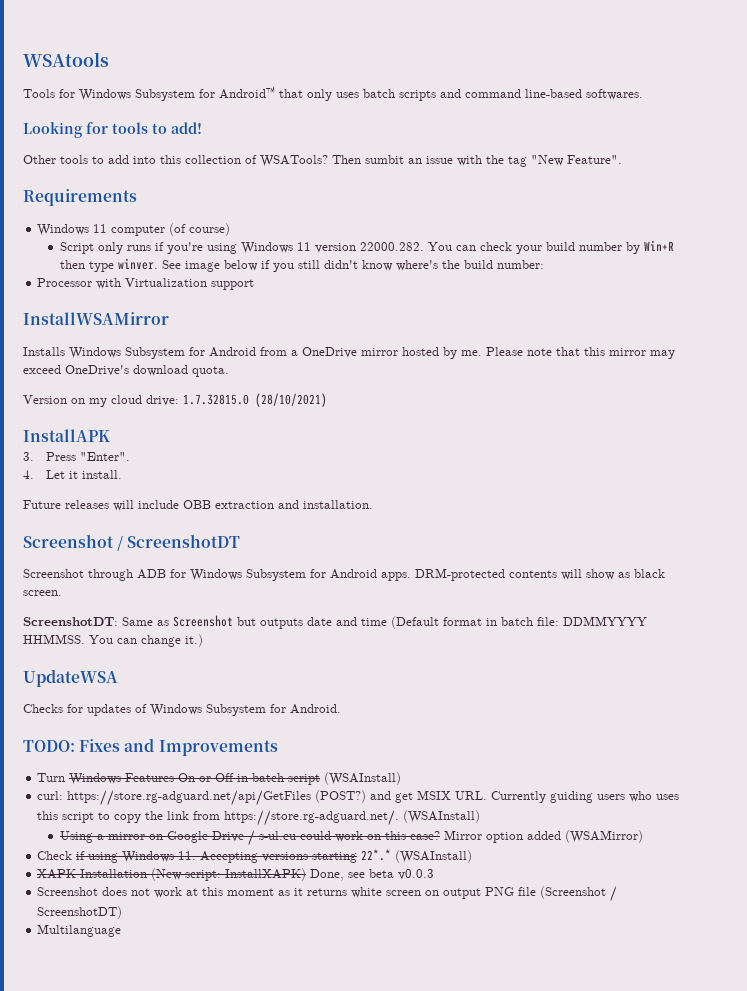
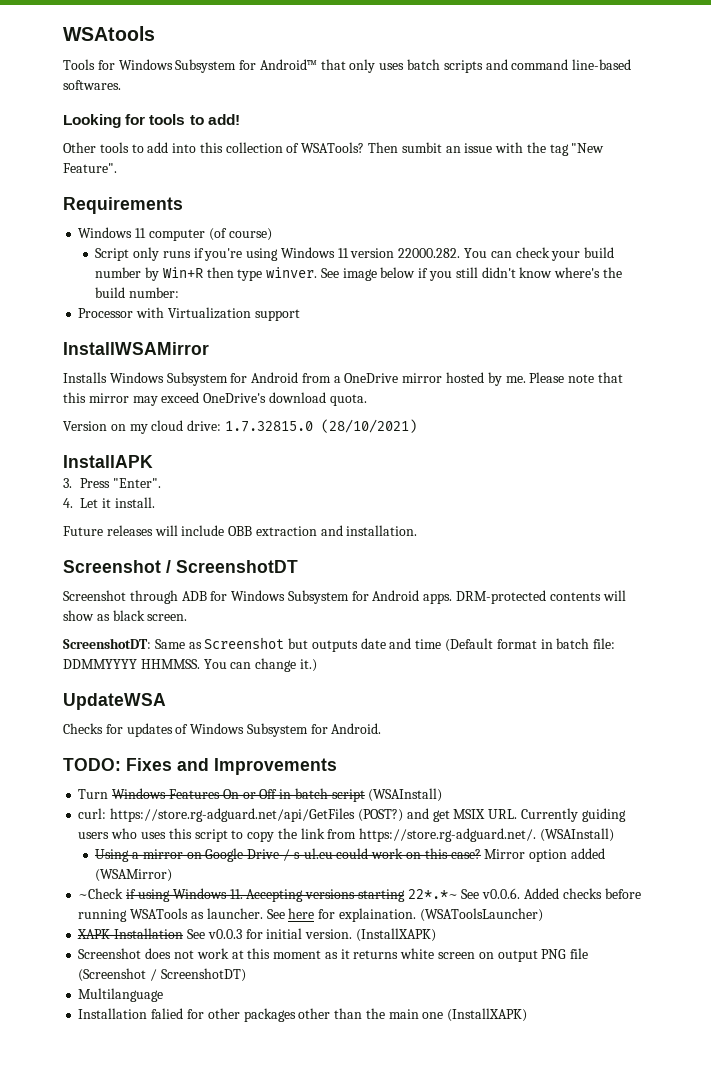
- Check if using Windows 11. Accepting versions starting 22*.* (WSAInstall)
- XAPK Installation (New script: InstallXAPK) Done, see beta v0.0.3
+ ~Check if using Windows 11. Accepting versions starting 22*.*~ See v0.0.6. Added checks before running WSATools as launcher. See here for explaination. (WSAToolsLauncher)
+ XAPK Installation See v0.0.3 for initial version. (InstallXAPK)
+ Installation falied for other packages other than the main one (InstallXAPK)

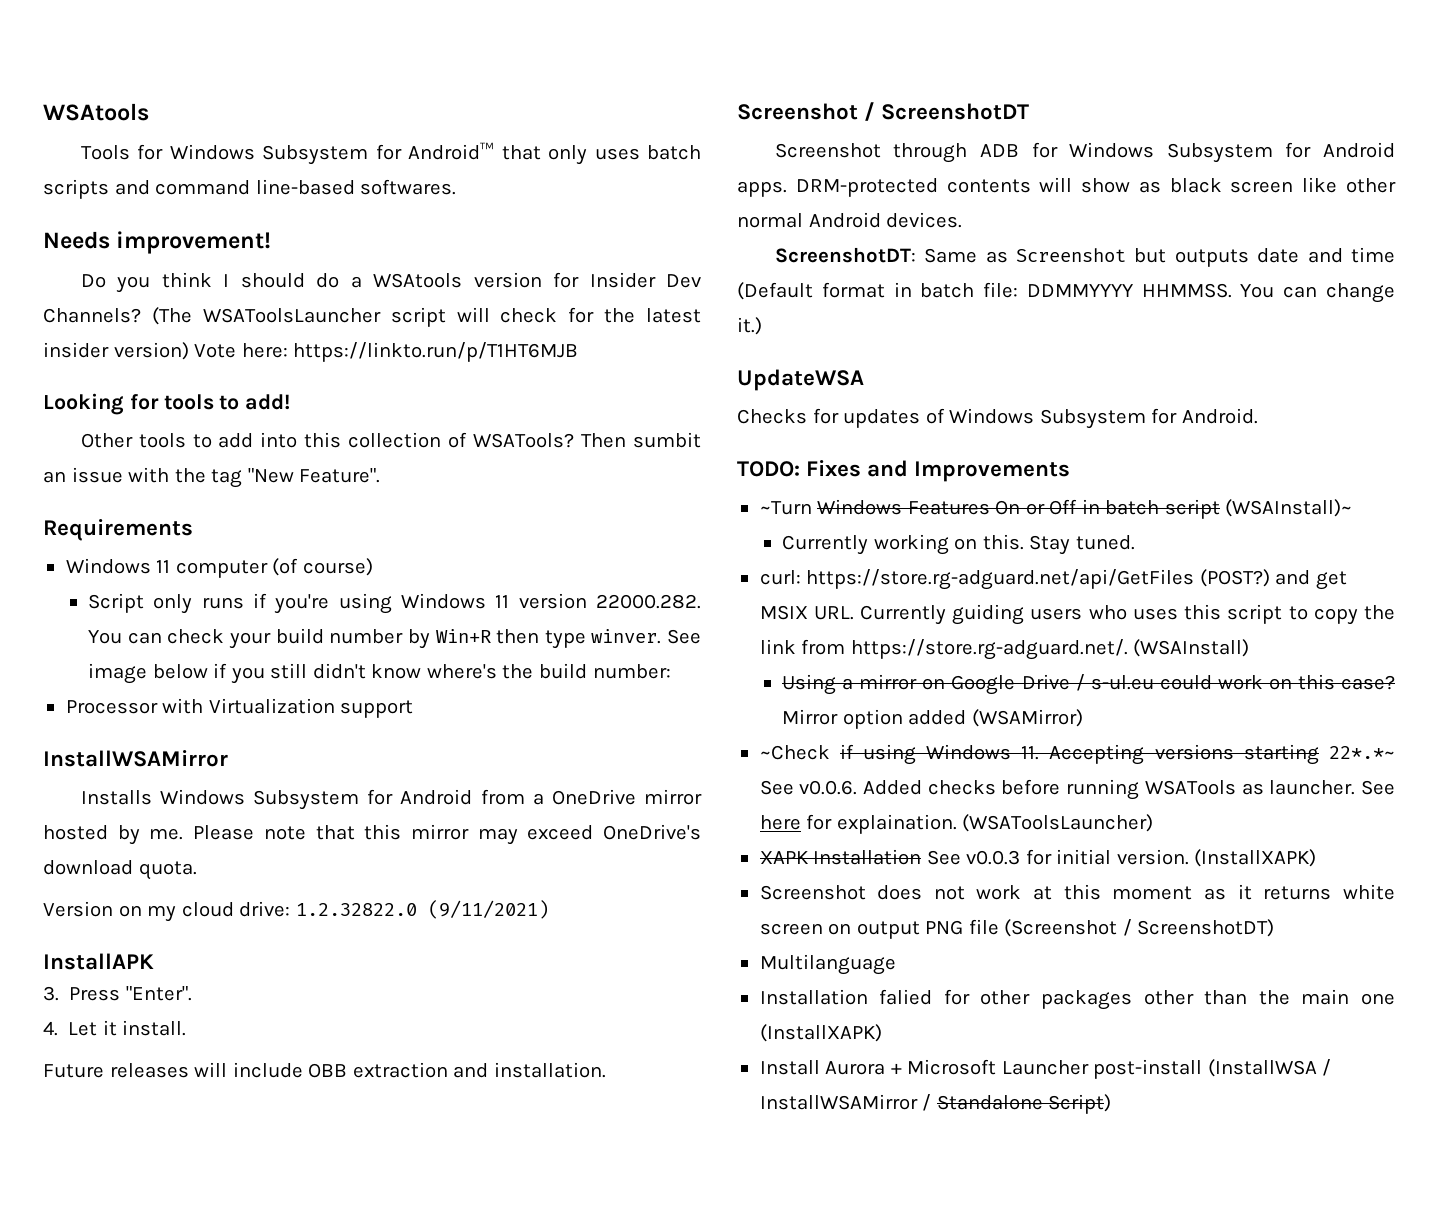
+ Needs improvement!
+ Do you think I should do a WSAtools version for Insider Dev Channels? (The WSAToolsLauncher script will check for the latest insider version) Vote here: https://linkto.run/p/T1HT6MJB
- Version on my cloud drive: 1.7.32815.0 (28/10/2021)
+ Version on my cloud drive: 1.2.32822.0 (9/11/2021)
- DRM-protected contents will show as black screen.
+ DRM-protected contents will show as black screen like other normal Android devices.
- Turn Windows Features On or Off in batch script (WSAInstall)
+ ~Turn Windows Features On or Off in batch script (WSAInstall)~
+ Currently working on this. Stay tuned.
+ Install Aurora + Microsoft Launcher post-install (InstallWSA / InstallWSAMirror / Standalone Script)

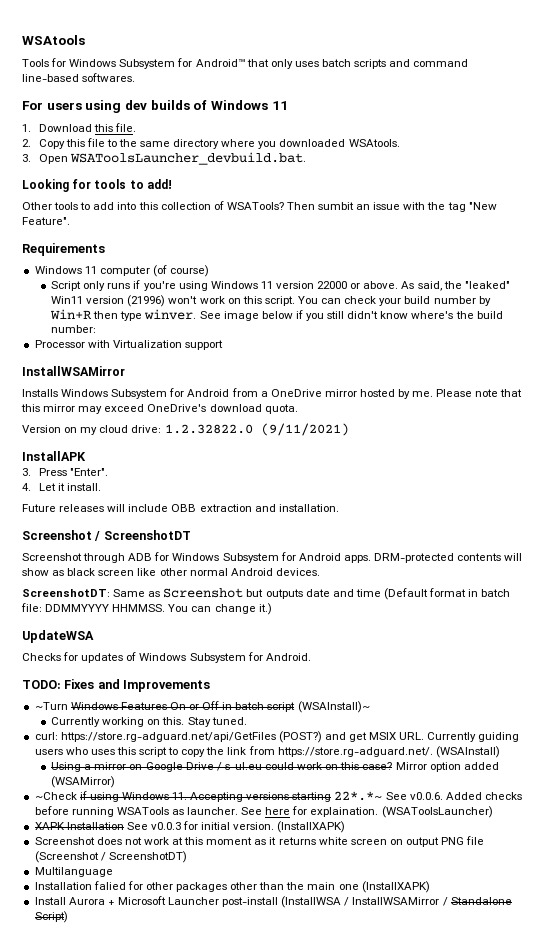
- Needs improvement!
- Do you think I should do a WSAtools version for Insider Dev Channels? (The WSAToolsLauncher script will check for the latest insider version) Vote here: https://linkto.run/p/T1HT6MJB
+ For users using dev builds of Windows 11
+ 1. Download this file.
+ 2. Copy this file to the same directory where you downloaded WSAtools.
+ 3. Open WSAToolsLauncher_devbuild.bat.
- Script only runs if you're using Windows 11 version 22000.282. You can check your build number by Win+R then type winver.
+ Script only runs if you're using Windows 11 version 22000 or above. As said, the "leaked" Win11 version (21996) won't work on this script. You can check your build number by Win+R then type winver.

